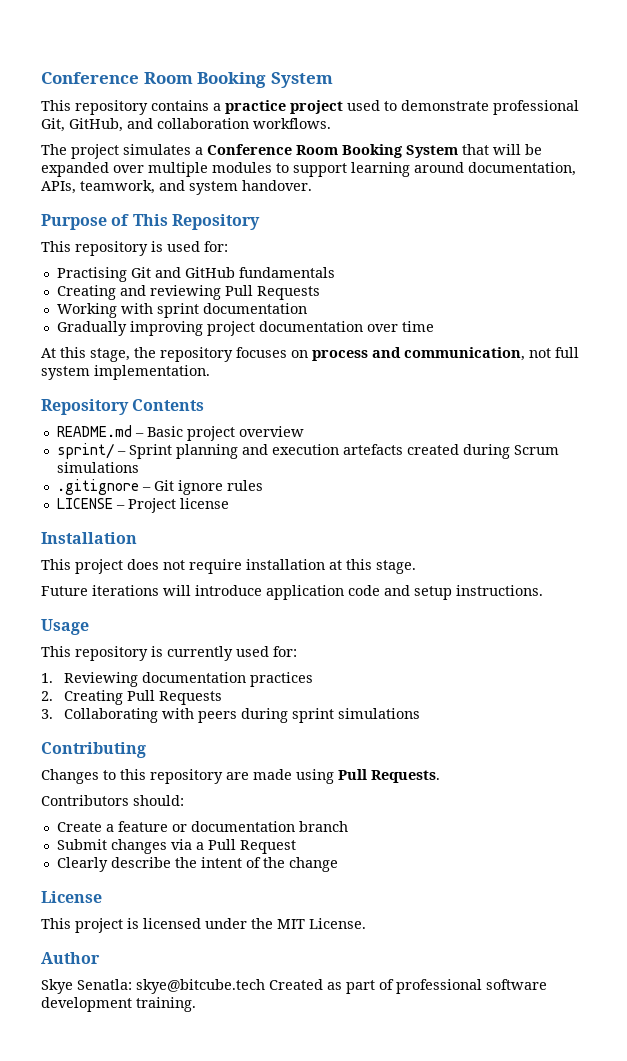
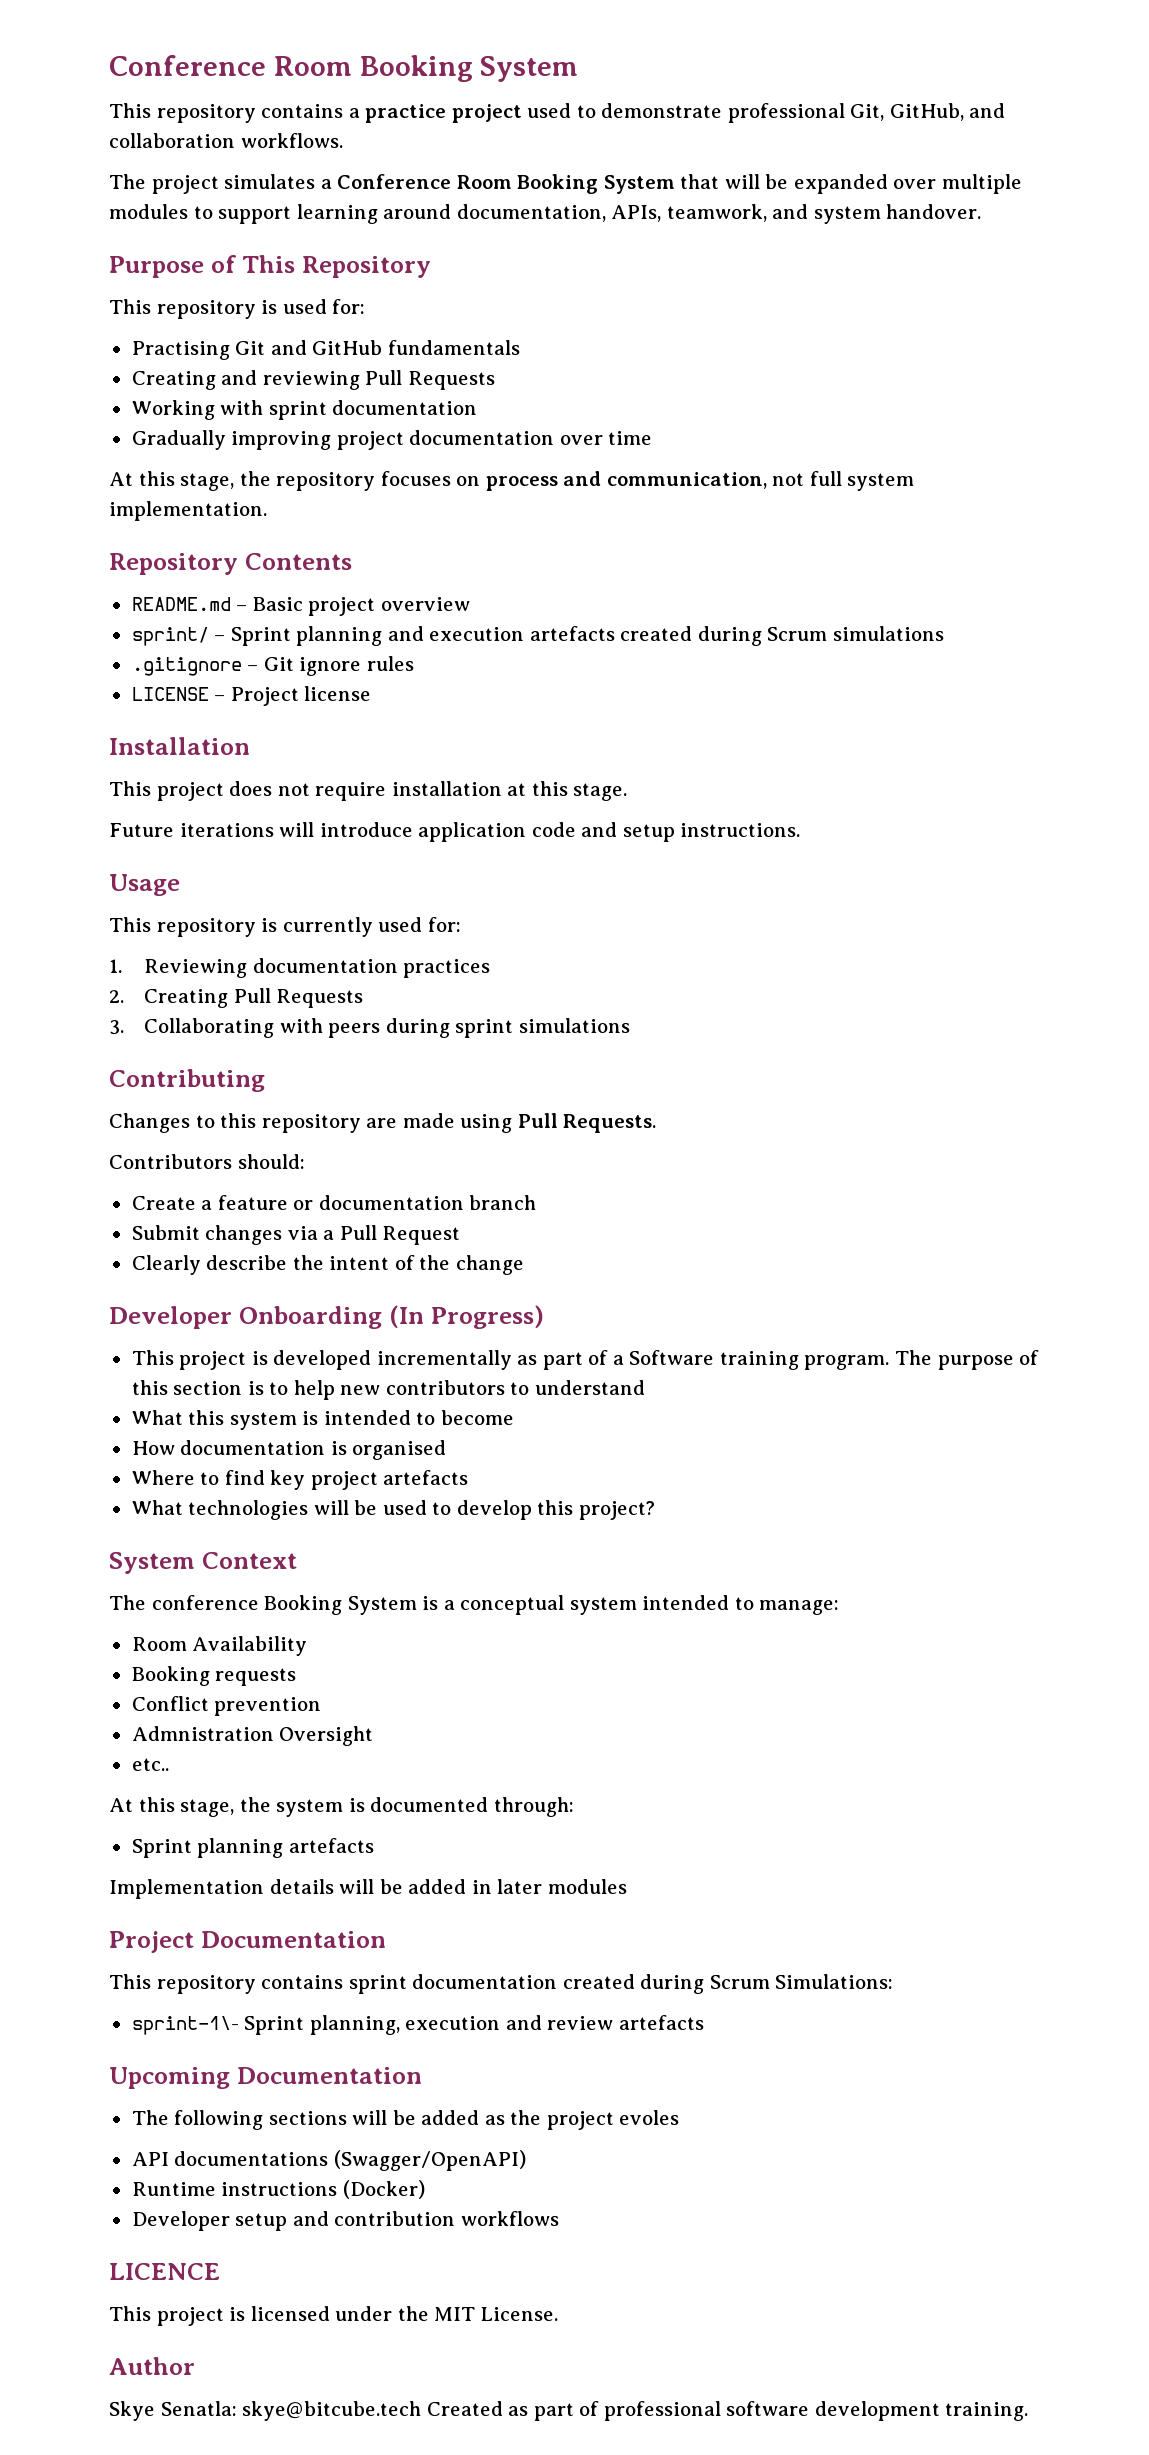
- License
+ Developer Onboarding (In Progress)
+ This project is developed incrementally as part of a Software training program. The purpose of this section is to help new contributors to understand
+ What this system is intended to become
+ How documentation is organised
+ Where to find key project artefacts
+ What technologies will be used to develop this project?
+ System Context
+ The conference Booking System is a conceptual system intended to manage:
+ Room Availability
+ Booking requests
+ Conflict prevention
+ Admnistration Oversight
+ etc..
+ At this stage, the system is documented through:
+ Sprint planning artefacts
+ Implementation details will be added in later modules
+ Project Documentation
+ This repository contains sprint documentation created during Scrum Simulations:
+ sprint-1\- Sprint planning, execution and review artefacts
+ Upcoming Documentation
+ The following sections will be added as the project evoles
+ API documentations (Swagger/OpenAPI)
+ Runtime instructions (Docker)
+ Developer setup and contribution workflows
+ LICENCE

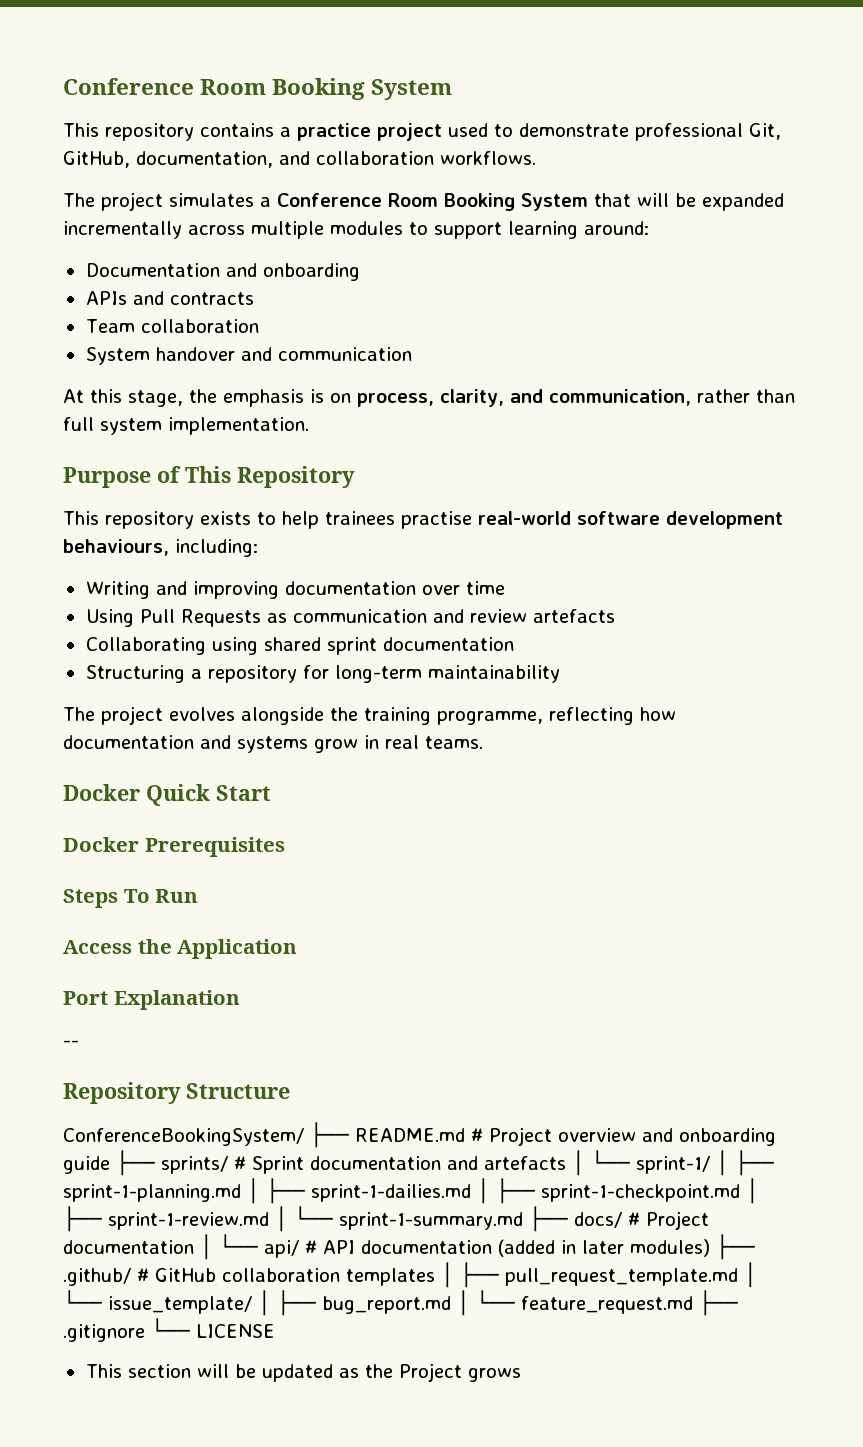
- This repository contains a practice project used to demonstrate professional Git, GitHub, and collaboration workflows.
+ This repository contains a practice project used to demonstrate professional Git, GitHub, documentation, and collaboration workflows.
- The project simulates a Conference Room Booking System that will be expanded over multiple modules to support learning around documentation, APIs, teamwork, and system handover.
+ The project simulates a Conference Room Booking System that will be expanded incrementally across multiple modules to support learning around:
+ Documentation and onboarding
+ APIs and contracts
+ Team collaboration
+ System handover and communication
+ At this stage, the emphasis is on process, clarity, and communication, rather than full system implementation.
- This repository is used for:
- Practising Git and GitHub fundamentals
- Creating and reviewing Pull Requests
- Working with sprint documentation
- Gradually improving project documentation over time
- At this stage, the repository focuses on process and communication, not full system implementation.
- Repository Contents
- README.md – Basic project overview
- sprint/ – Sprint planning and execution artefacts created during Scrum simulations
- .gitignore – Git ignore rules
- LICENSE – Project license
- Installation
- This project does not require installation at this stage.
- Future iterations will introduce application code and setup instructions.
- Usage
- This repository is currently used for:
- 1. Reviewing documentation practices
- 2. Creating Pull Requests
- 3. Collaborating with peers during sprint simulations
- Contributing
- Changes to this repository are made using Pull Requests.
- Contributors should:
- Create a feature or documentation branch
- Submit changes via a Pull Request
- Clearly describe the intent of the change
- Developer Onboarding (In Progress)
- This project is developed incrementally as part of a Software training program. The purpose of this section is to help new contributors to understand
- What this system is intended to become
- How documentation is organised
- Where to find key project artefacts
- What technologies will be used to develop this project?
- System Context
- The conference Booking System is a conceptual system intended to manage:
- Room Availability
- Booking requests
- Conflict prevention
- Admnistration Oversight
- etc..
- At this stage, the system is documented through:
- Sprint planning artefacts
- Implementation details will be added in later modules
- Project Documentation
- This repository contains sprint documentation created during Scrum Simulations:
- sprint-1\- Sprint planning, execution and review artefacts
- Upcoming Documentation
- The following sections will be added as the project evoles
- API documentations (Swagger/OpenAPI)
- Runtime instructions (Docker)
- Developer setup and contribution workflows
- LICENCE
- This project is licensed under the MIT License.
- Author
- Skye Senatla: skye@bitcube.tech Created as part of professional software development training.
+ This repository exists to help trainees practise real-world software development behaviours, including:
+ Writing and improving documentation over time
+ Using Pull Requests as communication and review artefacts
+ Collaborating using shared sprint documentation
+ Structuring a repository for long-term maintainability
+ The project evolves alongside the training programme, reflecting how documentation and systems grow in real teams.
+ Docker Quick Start
+ Docker Prerequisites
+ Steps To Run
+ Access the Application
+ Port Explanation
+ --
+ Repository Structure
+ ConferenceBookingSystem/ ├── README.md # Project overview and onboarding guide ├── sprints/ # Sprint documentation and artefacts │ └── sprint-1/ │ ├── sprint-1-planning.md │ ├── sprint-1-dailies.md │ ├── sprint-1-checkpoint.md │ ├── sprint-1-review.md │ └── sprint-1-summary.md ├── docs/ # Project documentation │ └── api/ # API documentation (added in later modules) ├── .github/ # GitHub collaboration templates │ ├── pull_request_template.md │ └── issue_template/ │ ├── bug_report.md │ └── feature_request.md ├── .gitignore └── LICENSE
+ This section will be updated as the Project grows

